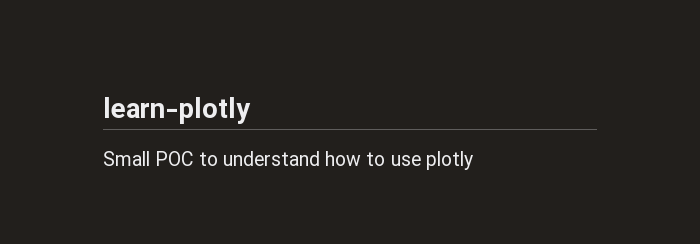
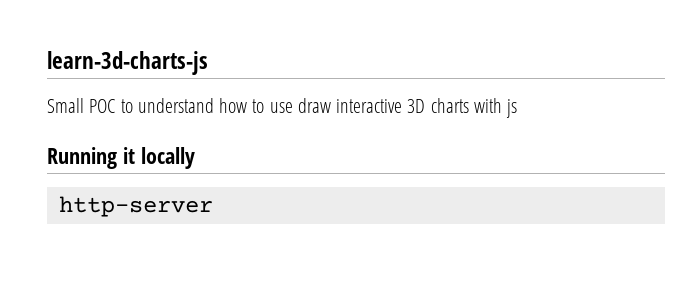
- learn-plotly
+ learn-3d-charts-js
- Small POC to understand how to use plotly
+ Small POC to understand how to use draw interactive 3D charts with js
+ Running it locally
+ http-server

